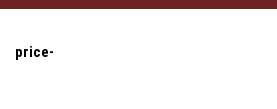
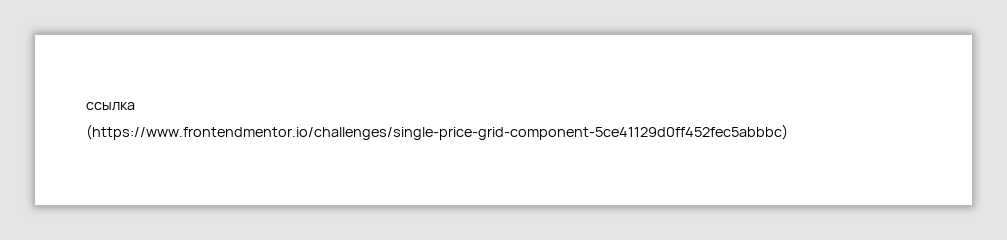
- price-
+ ссылка
+ (https://www.frontendmentor.io/challenges/single-price-grid-component-5ce41129d0ff452fec5abbbc)

